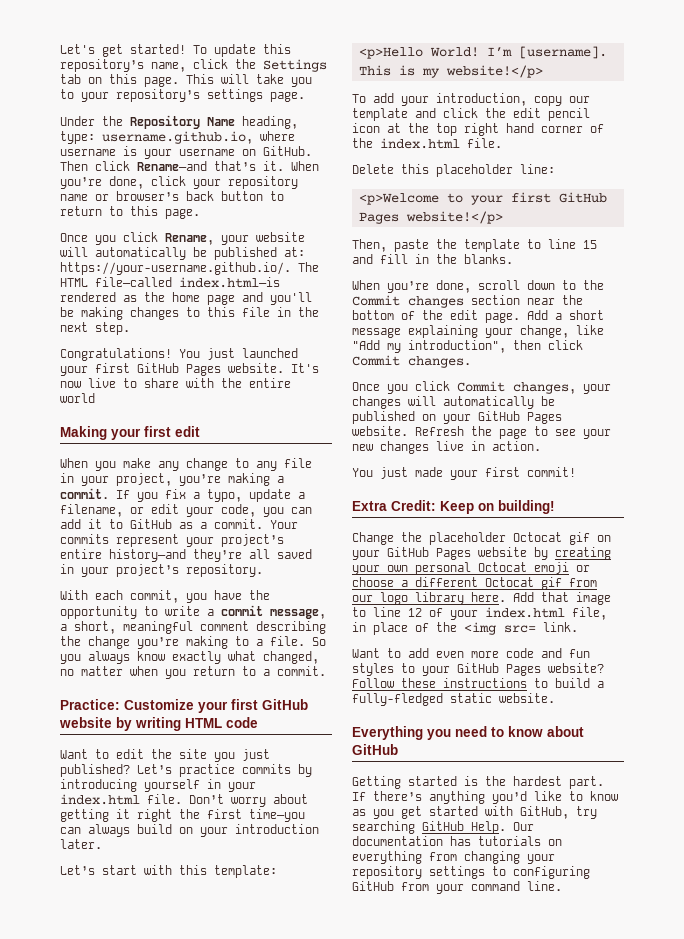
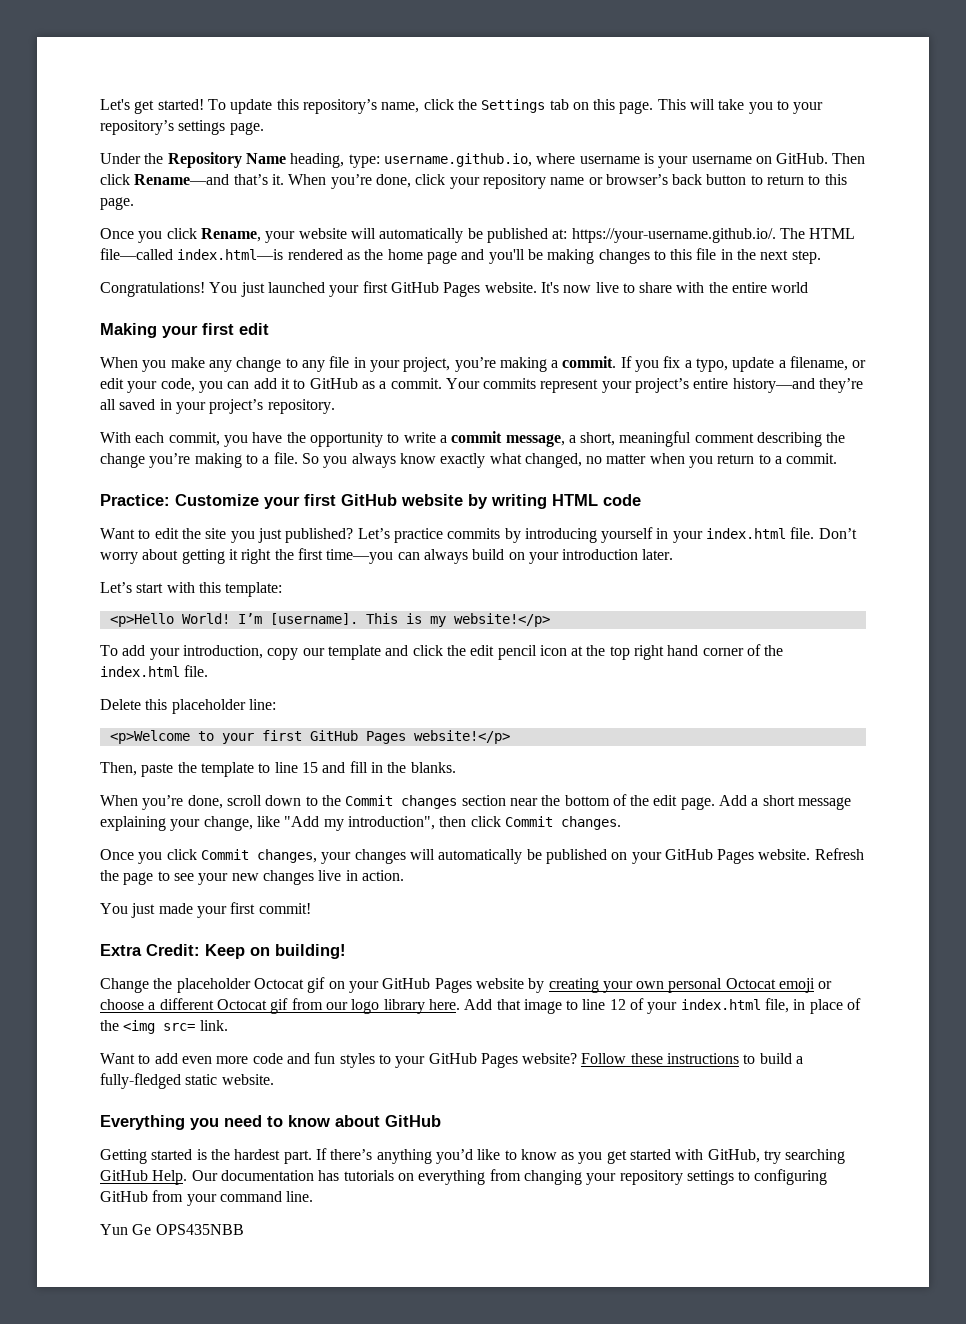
+ Yun Ge OPS435NBB

